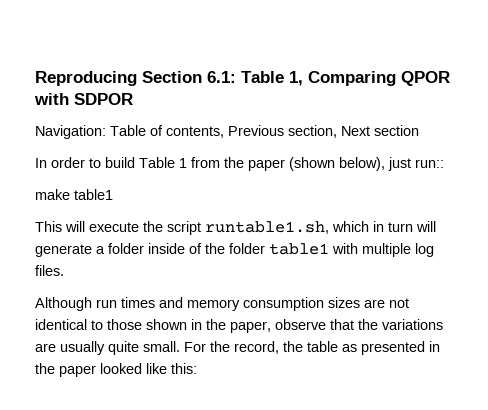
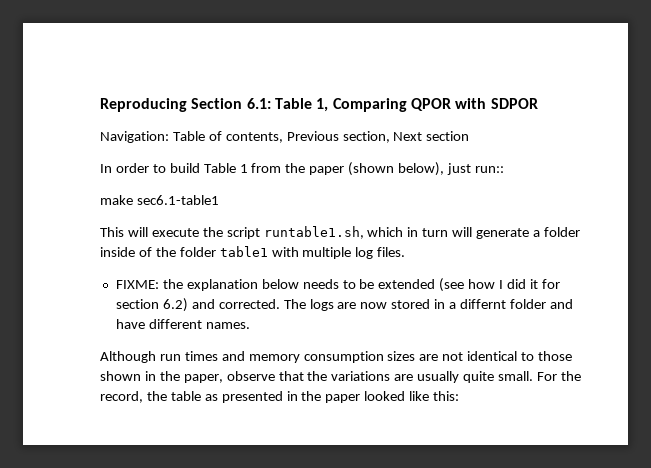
- make table1
+ make sec6.1-table1
+ FIXME: the explanation below needs to be extended (see how I did it for section 6.2) and corrected. The logs are now stored in a differnt folder and have different names.

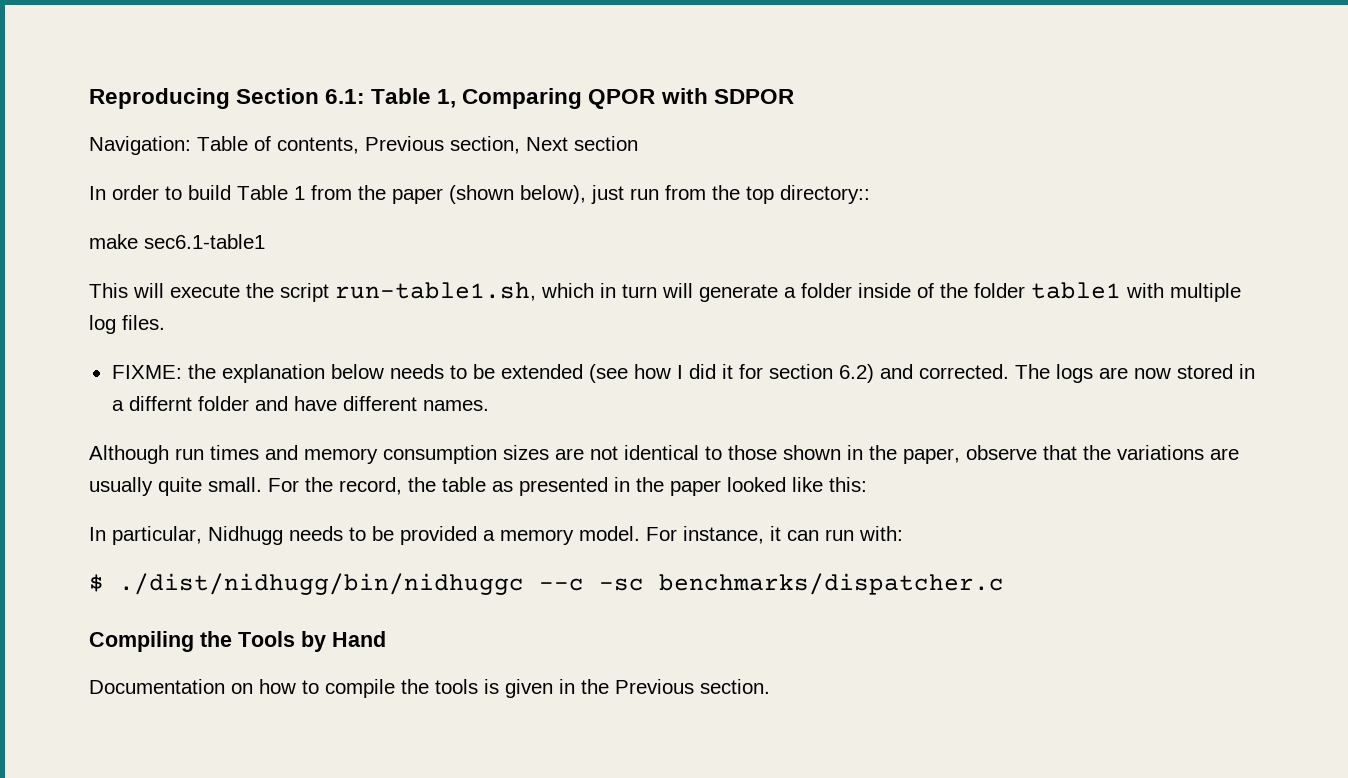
- In order to build Table 1 from the paper (shown below), just run::
+ In order to build Table 1 from the paper (shown below), just run from the top directory::
- This will execute the script runtable1.sh, which in turn will generate a folder inside of the folder table1 with multiple log files.
+ This will execute the script run-table1.sh, which in turn will generate a folder inside of the folder table1 with multiple log files.
+ In particular, Nidhugg needs to be provided a memory model. For instance, it can run with:
+ $ ./dist/nidhugg/bin/nidhuggc --c -sc benchmarks/dispatcher.c
+ Compiling the Tools by Hand
+ Documentation on how to compile the tools is given in the Previous section.

